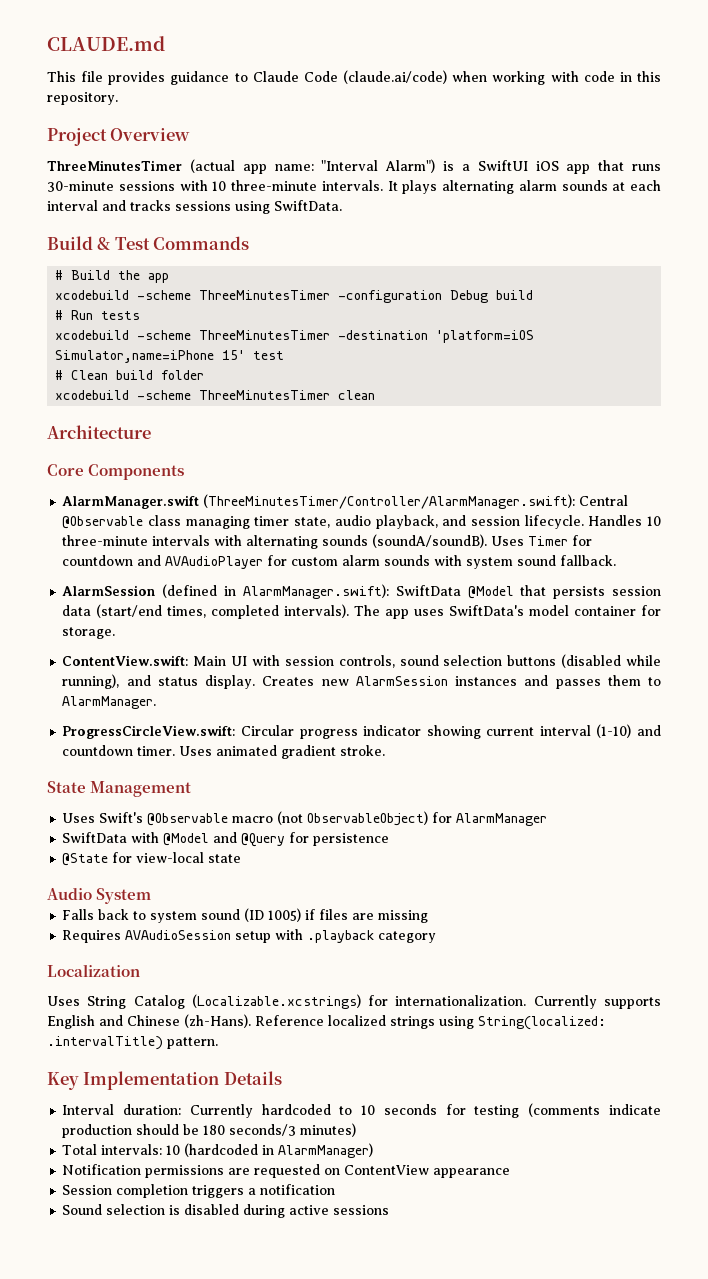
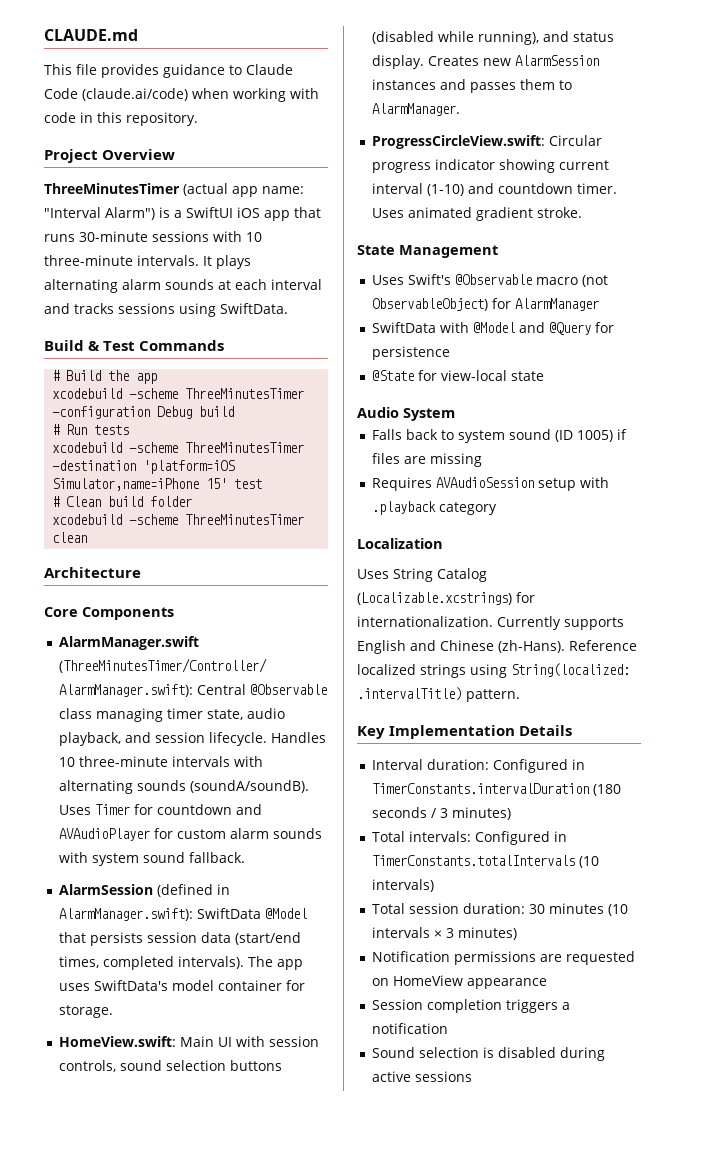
- ContentView.swift: Main UI with session controls, sound selection buttons (disabled while running), and status display.
+ HomeView.swift: Main UI with session controls, sound selection buttons (disabled while running), and status display.
- Interval duration: Currently hardcoded to 10 seconds for testing (comments indicate production should be 180 seconds/3 minutes)
- Total intervals: 10 (hardcoded in AlarmManager)
+ Interval duration: Configured in TimerConstants.intervalDuration (180 seconds / 3 minutes)
+ Total intervals: Configured in TimerConstants.totalIntervals (10 intervals)
+ Total session duration: 30 minutes (10 intervals × 3 minutes)
- Notification permissions are requested on ContentView appearance
+ Notification permissions are requested on HomeView appearance

